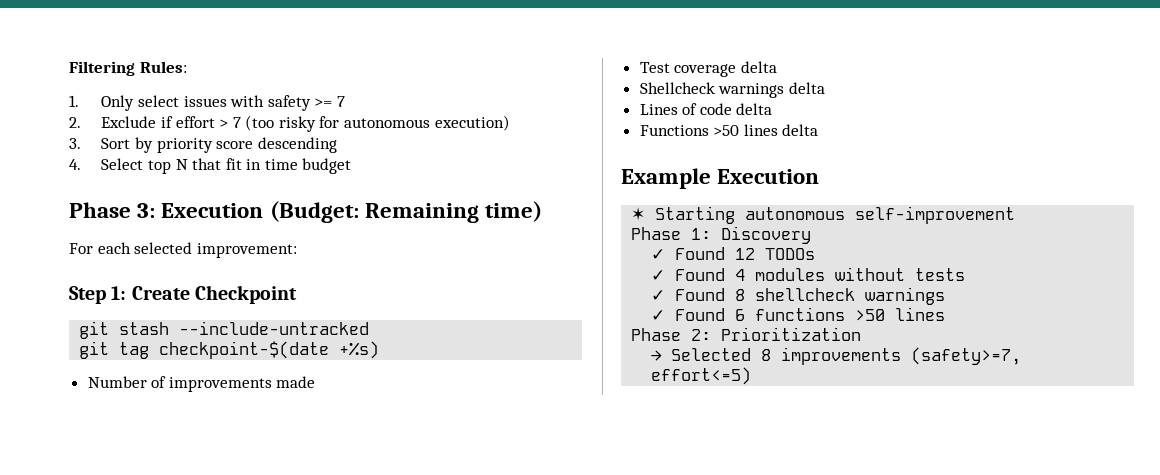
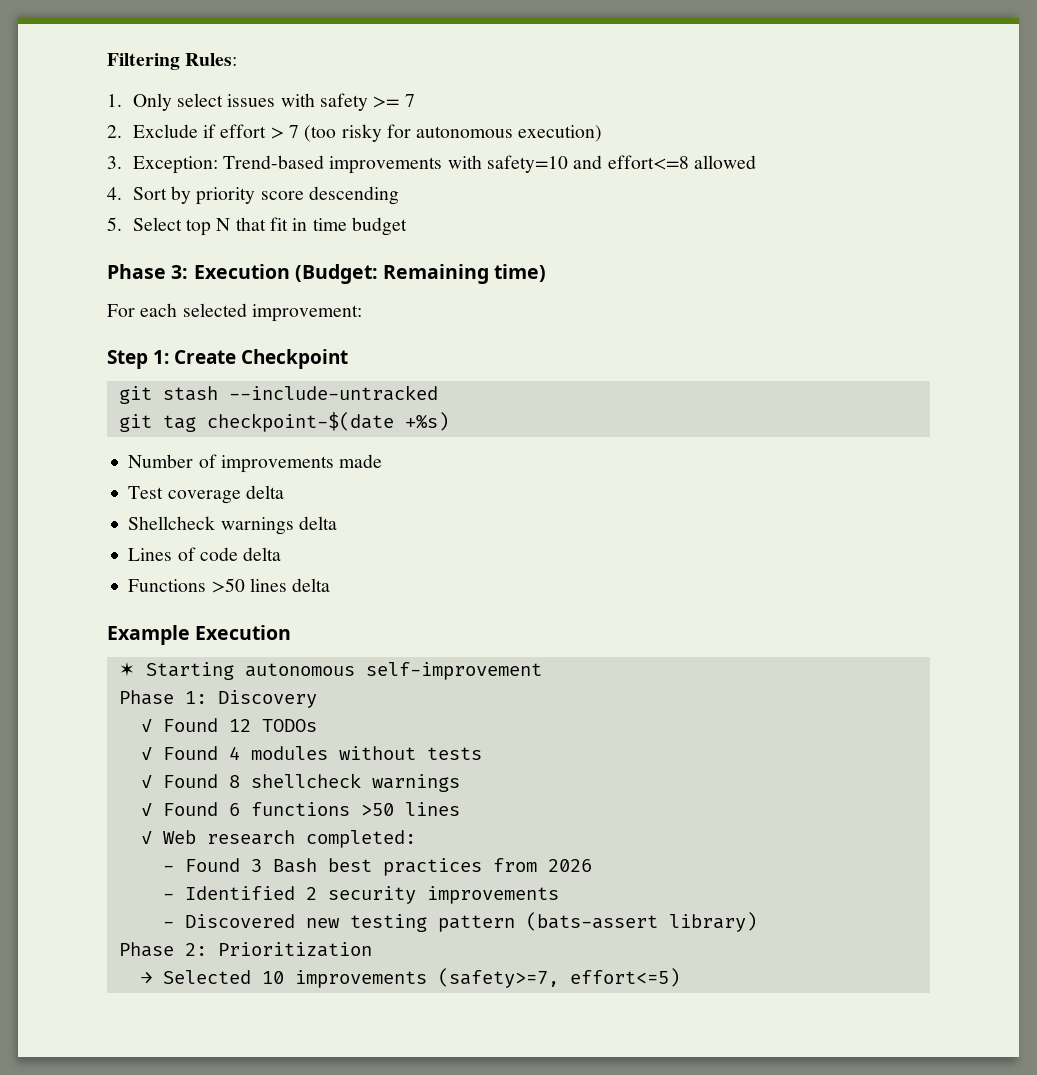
- 3. Sort by priority score descending
+ 3. Exception: Trend-based improvements with safety=10 and effort<=8 allowed
+ 4. Sort by priority score descending
- 4. Select top N that fit in time budget
+ 5. Select top N that fit in time budget
+ ✓ Web research completed:
+ - Found 3 Bash best practices from 2026
+ - Identified 2 security improvements
+ - Discovered new testing pattern (bats-assert library)
- → Selected 8 improvements (safety>=7, effort<=5)
+ → Selected 10 improvements (safety>=7, effort<=5)

